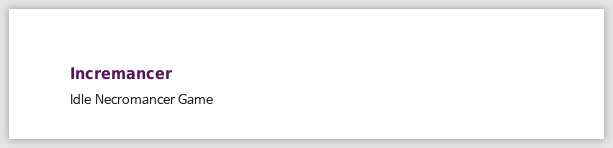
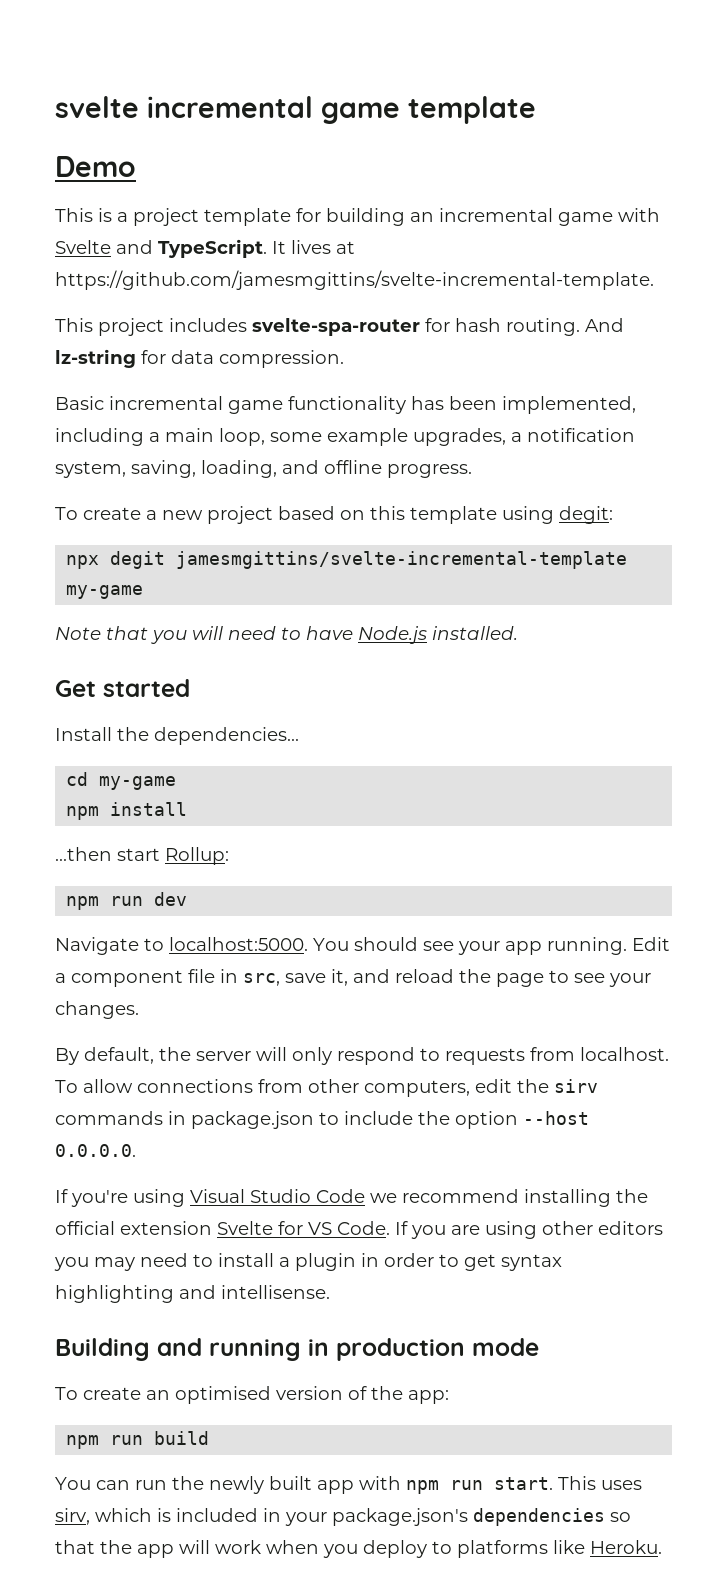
- Incremancer
- Idle Necromancer Game
+ svelte incremental game template
+ Demo
+ This is a project template for building an incremental game with Svelte and TypeScript. It lives at https://github.com/jamesmgittins/svelte-incremental-template.
+ This project includes svelte-spa-router for hash routing. And lz-string for data compression.
+ Basic incremental game functionality has been implemented, including a main loop, some example upgrades, a notification system, saving, loading, and offline progress.
+ To create a new project based on this template using degit:
+ npx degit jamesmgittins/svelte-incremental-template my-game
+ Note that you will need to have Node.js installed.
+ Get started
+ Install the dependencies...
+ cd my-game
+ npm install
+ ...then start Rollup:
+ npm run dev
+ Navigate to localhost:5000. You should see your app running. Edit a component file in src, save it, and reload the page to see your changes.
+ By default, the server will only respond to requests from localhost. To allow connections from other computers, edit the sirv commands in package.json to include the option --host 0.0.0.0.
+ If you're using Visual Studio Code we recommend installing the official extension Svelte for VS Code. If you are using other editors you may need to install a plugin in order to get syntax highlighting and intellisense.
+ Building and running in production mode
+ To create an optimised version of the app:
+ npm run build
+ You can run the newly built app with npm run start. This uses sirv, which is included in your package.json's dependencies so that the app will work when you deploy to platforms like Heroku.

